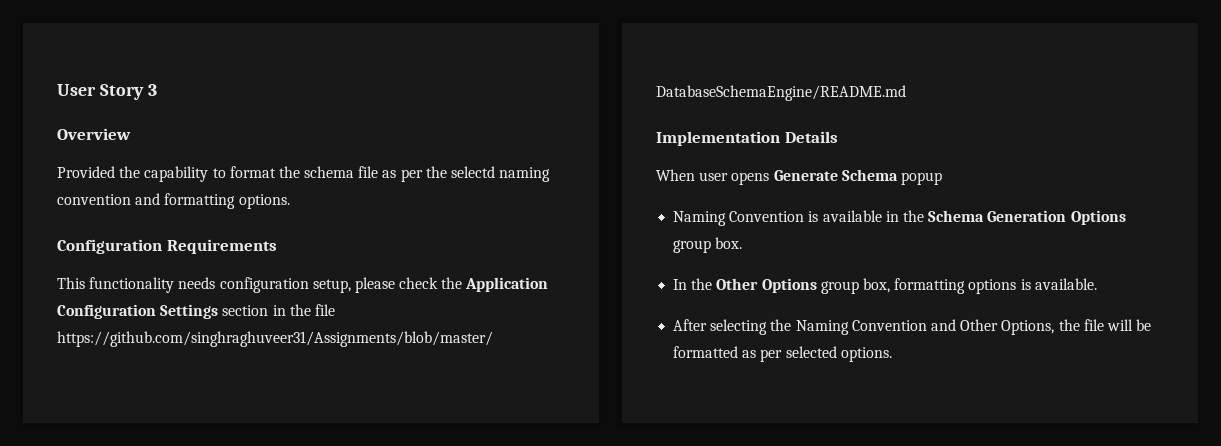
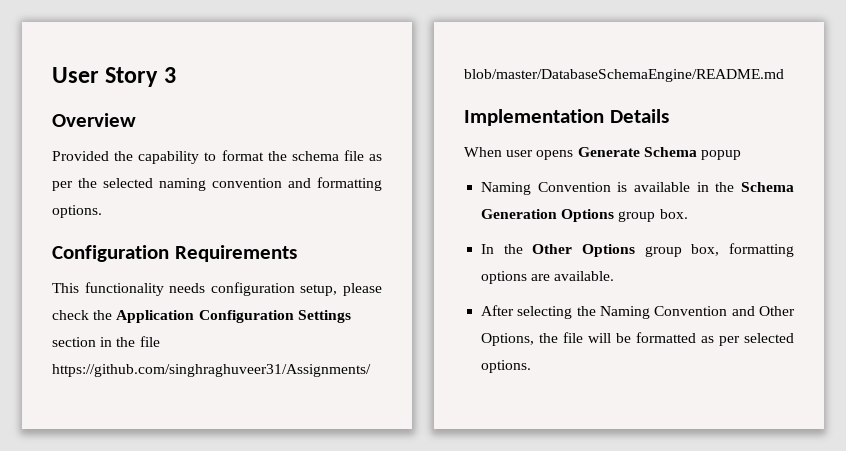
- Provided the capability to format the schema file as per the selectd naming convention and formatting options.
+ Provided the capability to format the schema file as per the selected naming convention and formatting options.
- In the Other Options group box, formatting options is available.
+ In the Other Options group box, formatting options are available.

